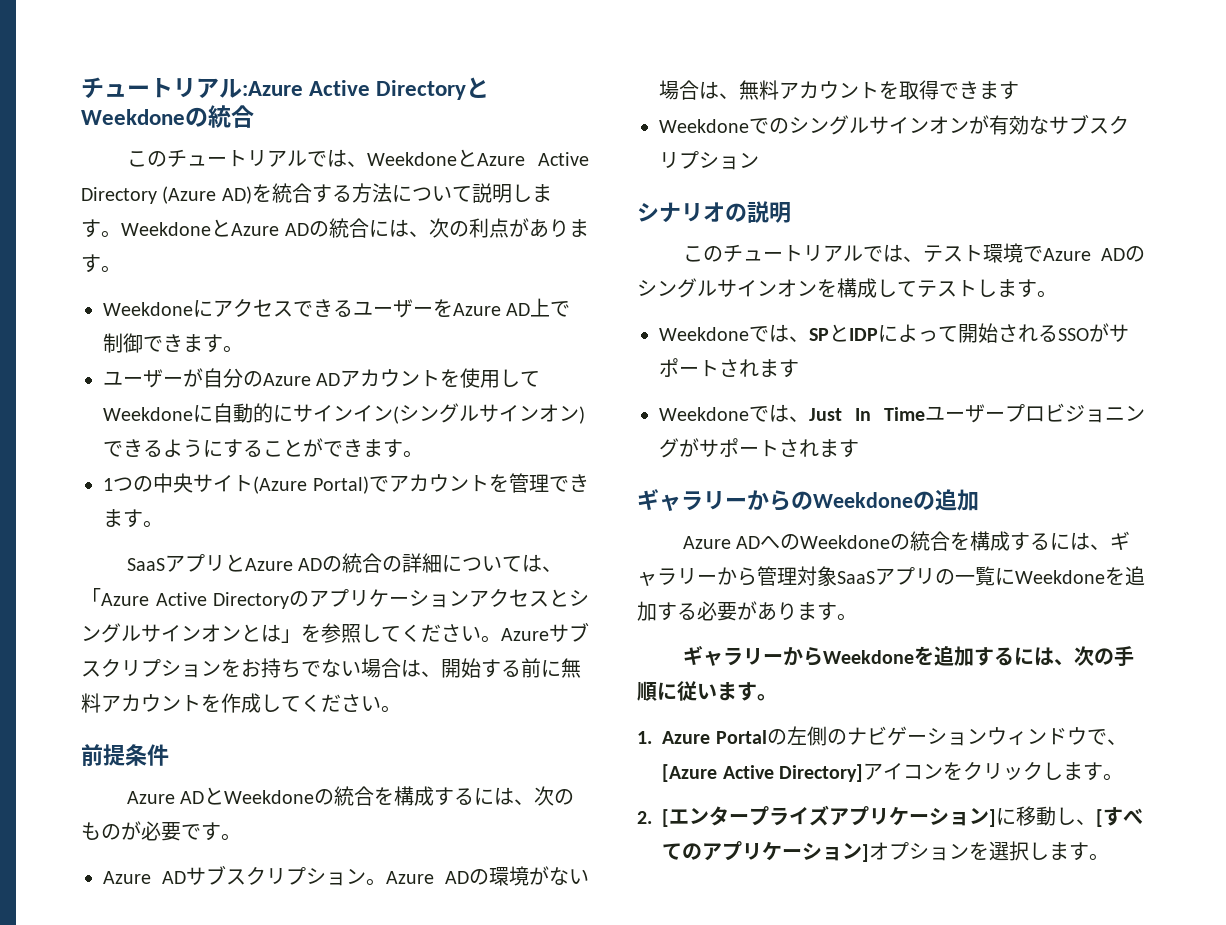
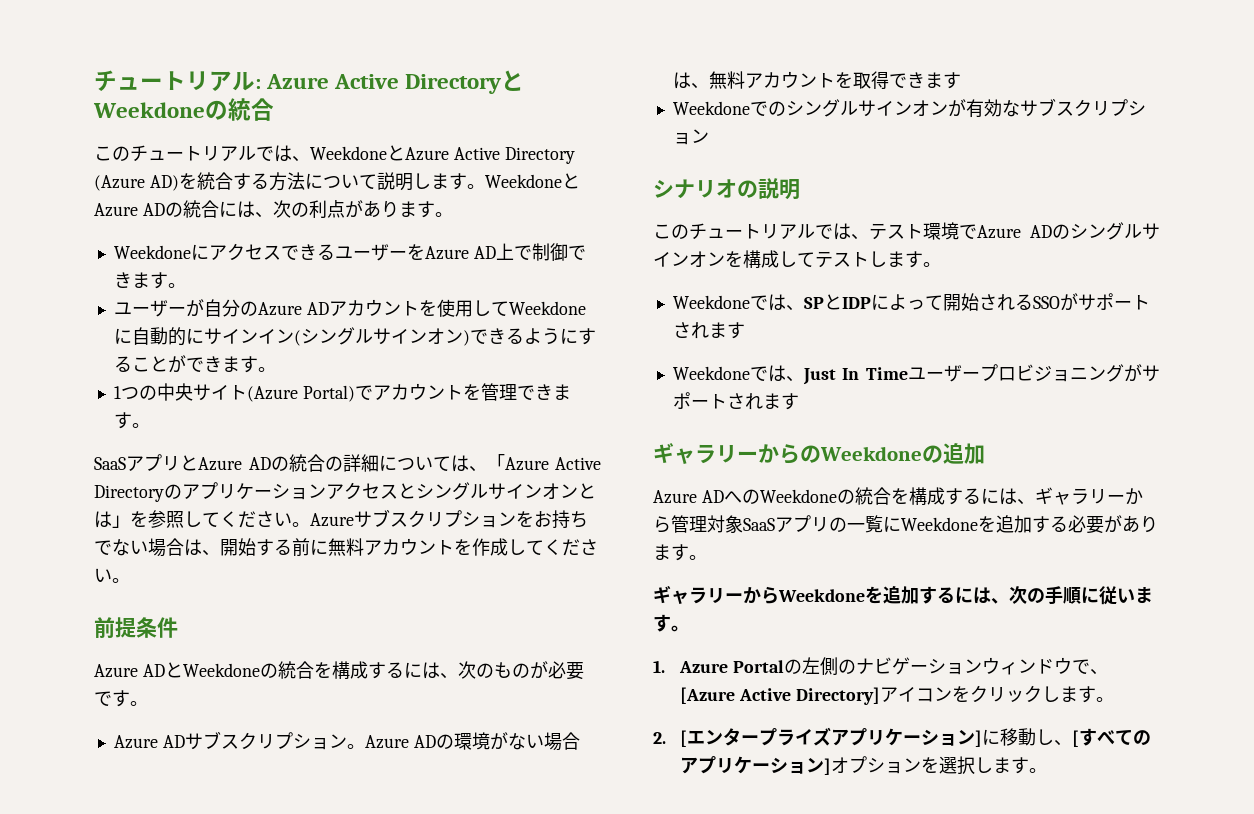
- チュートリアル:Azure Active DirectoryとWeekdoneの統合
+ チュートリアル: Azure Active DirectoryとWeekdoneの統合

